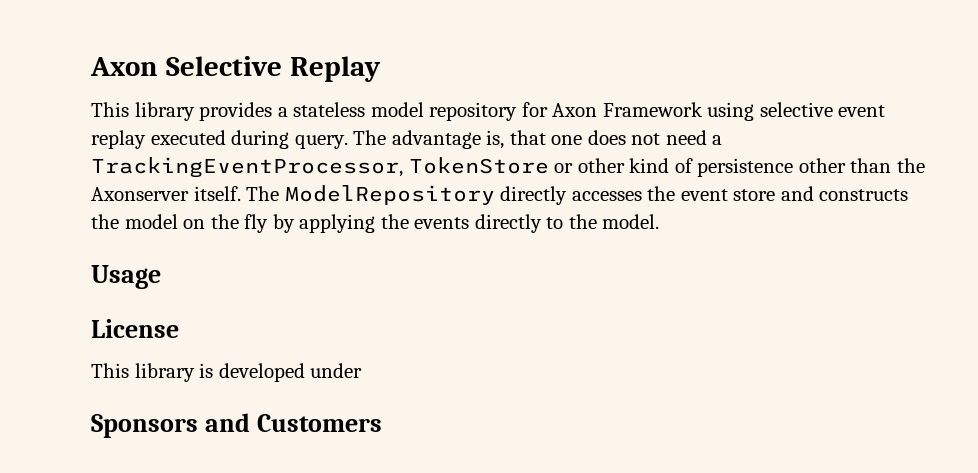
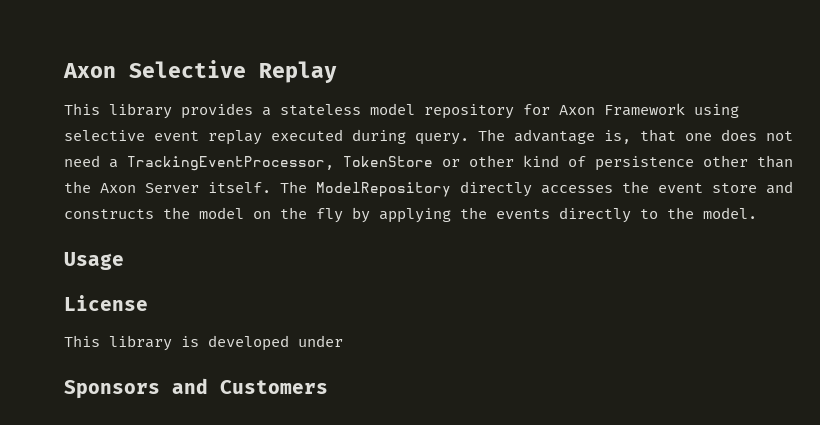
- The advantage is, that one does not need a TrackingEventProcessor, TokenStore or other kind of persistence other than the Axonserver itself.
+ The advantage is, that one does not need a TrackingEventProcessor, TokenStore or other kind of persistence other than the Axon Server itself.

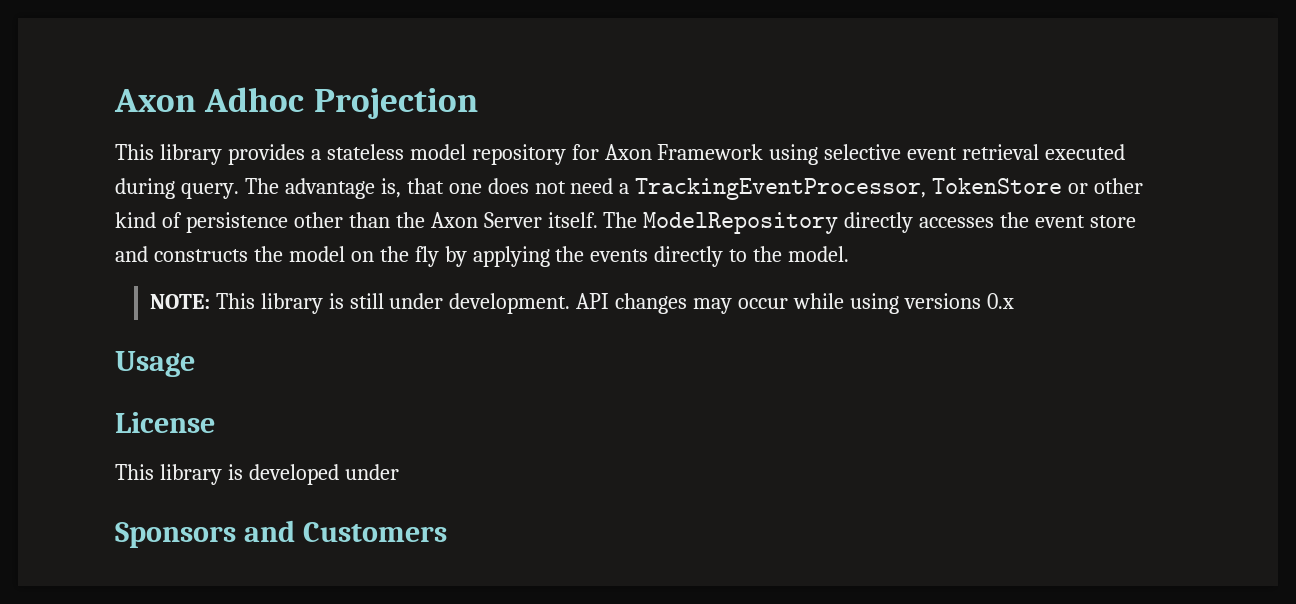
- Axon Selective Replay
+ Axon Adhoc Projection
- This library provides a stateless model repository for Axon Framework using selective event replay executed during query.
+ This library provides a stateless model repository for Axon Framework using selective event retrieval executed during query.
+ NOTE: This library is still under development. API changes may occur while using versions 0.x

